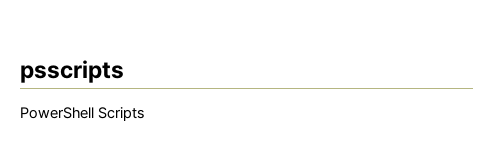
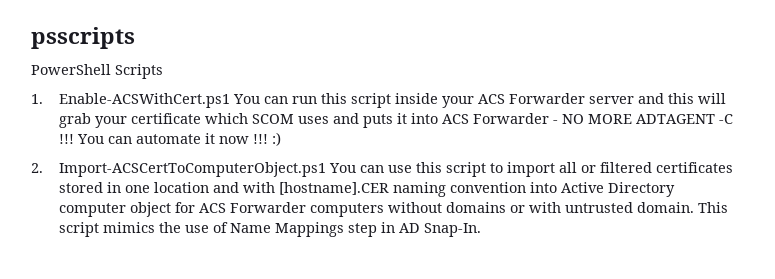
+ 1. Enable-ACSWithCert.ps1 You can run this script inside your ACS Forwarder server and this will grab your certificate which SCOM uses and puts it into ACS Forwarder - NO MORE ADTAGENT -C !!! You can automate it now !!! :)
+ 2. Import-ACSCertToComputerObject.ps1 You can use this script to import all or filtered certificates stored in one location and with [hostname].CER naming convention into Active Directory computer object for ACS Forwarder computers without domains or with untrusted domain. This script mimics the use of Name Mappings step in AD Snap-In.

